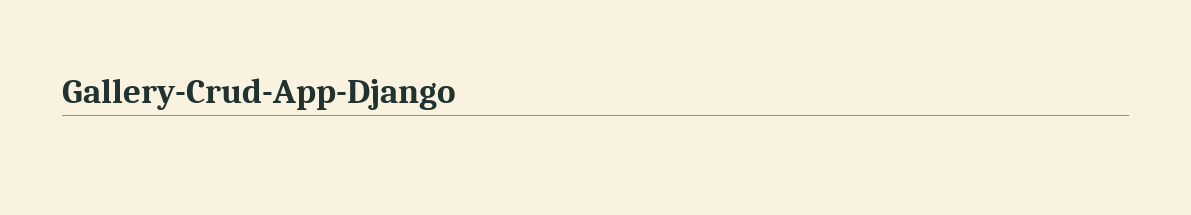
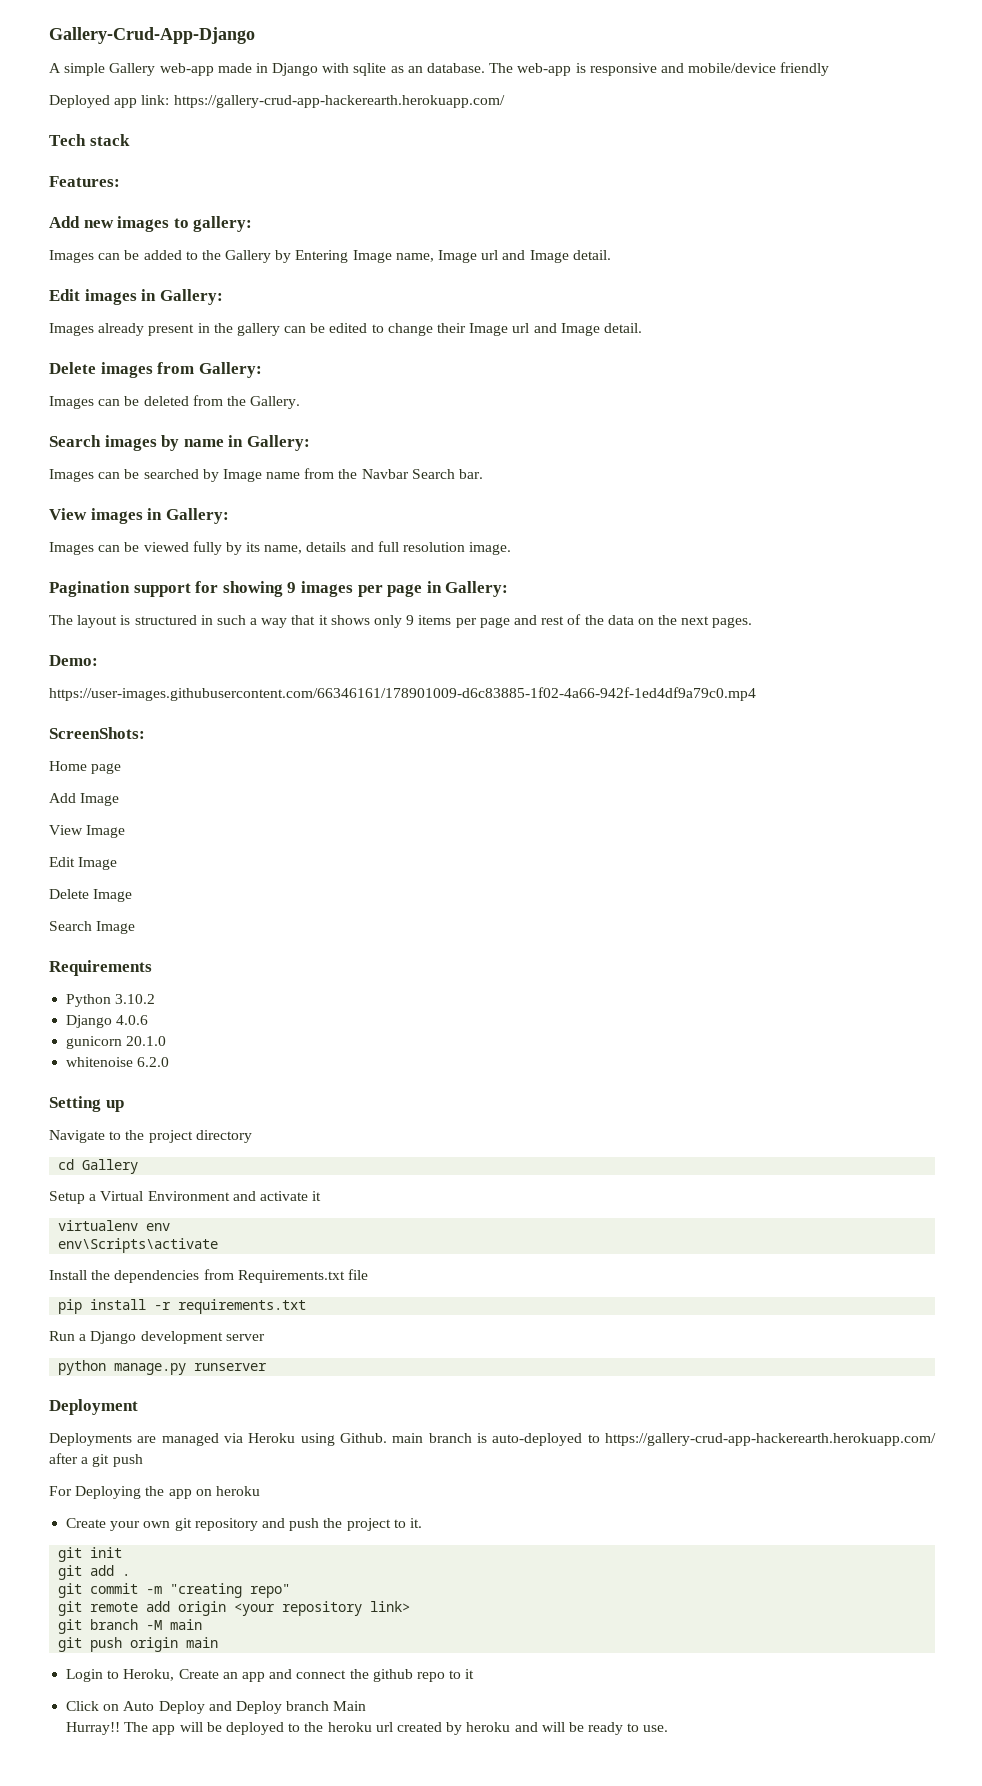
+ A simple Gallery web-app made in Django with sqlite as an database. The web-app is responsive and mobile/device friendly
+ Deployed app link: https://gallery-crud-app-hackerearth.herokuapp.com/
+ Tech stack
+ Features:
+ Add new images to gallery:
+ Images can be added to the Gallery by Entering Image name, Image url and Image detail.
+ Edit images in Gallery:
+ Images already present in the gallery can be edited to change their Image url and Image detail.
+ Delete images from Gallery:
+ Images can be deleted from the Gallery.
+ Search images by name in Gallery:
+ Images can be searched by Image name from the Navbar Search bar.
+ View images in Gallery:
+ Images can be viewed fully by its name, details and full resolution image.
+ Pagination support for showing 9 images per page in Gallery:
+ The layout is structured in such a way that it shows only 9 items per page and rest of the data on the next pages.
+ Demo:
+ https://user-images.githubusercontent.com/66346161/178901009-d6c83885-1f02-4a66-942f-1ed4df9a79c0.mp4
+ ScreenShots:
+ Home page
+ Add Image
+ View Image
+ Edit Image
+ Delete Image
+ Search Image
+ Requirements
+ Python 3.10.2
+ Django 4.0.6
+ gunicorn 20.1.0
+ whitenoise 6.2.0
+ Setting up
+ Navigate to the project directory
+ cd Gallery
+ Setup a Virtual Environment and activate it
+ virtualenv env
+ env\Scripts\activate
+ Install the dependencies from Requirements.txt file
+ pip install -r requirements.txt
+ Run a Django development server
+ python manage.py runserver
+ Deployment
+ Deployments are managed via Heroku using Github. main branch is auto-deployed to https://gallery-crud-app-hackerearth.herokuapp.com/ after a git push
+ For Deploying the app on heroku
+ Create your own git repository and push the project to it.
+ git init
+ git add .
+ git commit -m "creating repo"
+ git remote add origin <your repository link>
+ git branch -M main
+ git push origin main
+ Login to Heroku, Create an app and connect the github repo to it
+ Click on Auto Deploy and Deploy branch Main
+ Hurray!! The app will be deployed to the heroku url created by heroku and will be ready to use.

